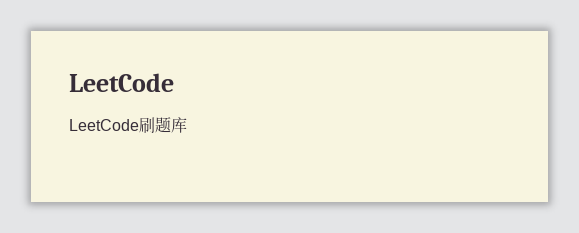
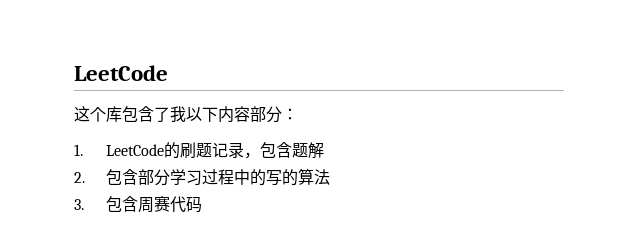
- LeetCode刷题库
+ 这个库包含了我以下内容部分：
+ 1. LeetCode的刷题记录，包含题解
+ 2.包含部分学习过程中的写的算法
+ 3.包含周赛代码

